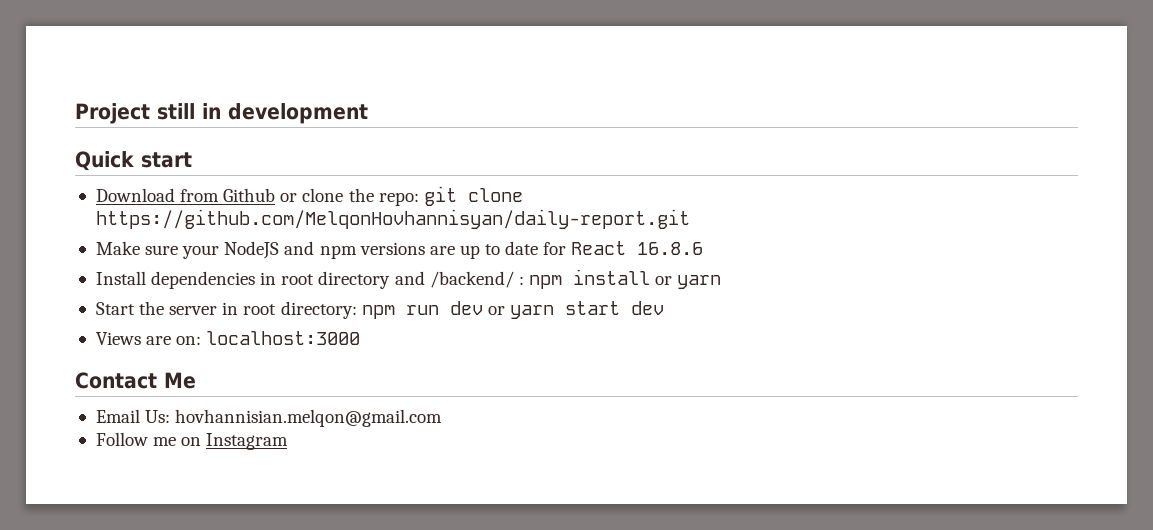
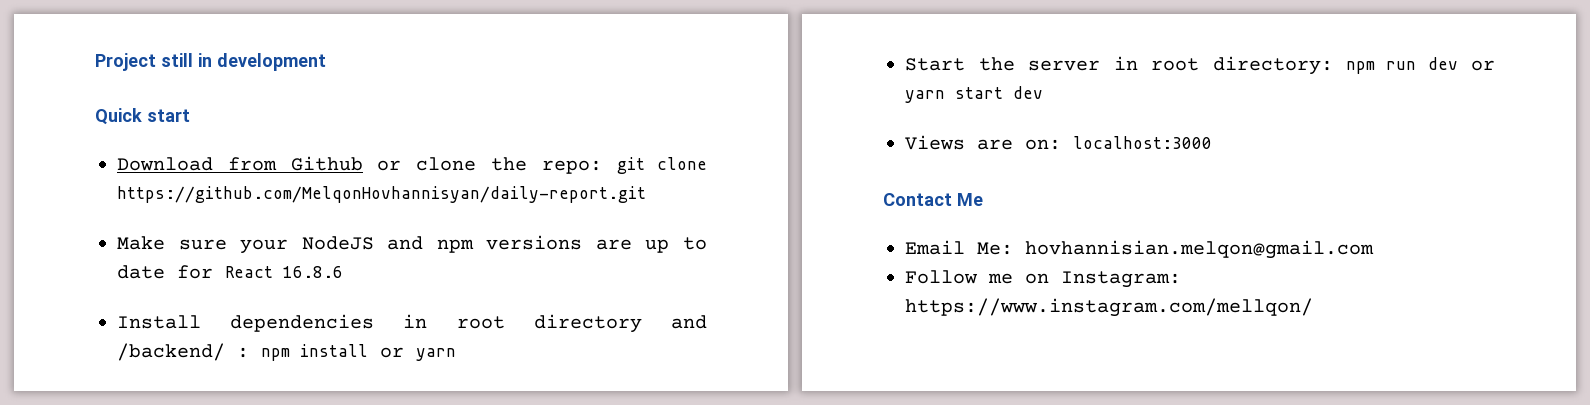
- Email Us: hovhannisian.melqon@gmail.com
+ Email Me: hovhannisian.melqon@gmail.com
- Follow me on Instagram
+ Follow me on Instagram: https://www.instagram.com/mellqon/

